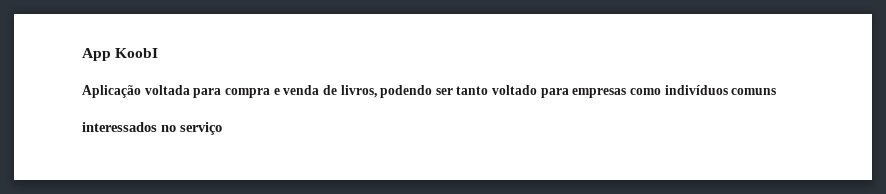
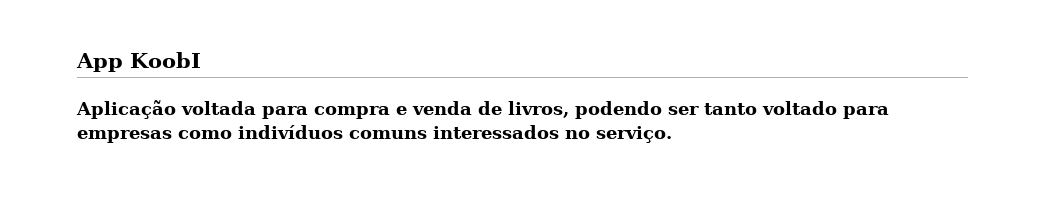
- Aplicação voltada para compra e venda de livros, podendo ser tanto voltado para empresas como indivíduos comuns
- interessados no serviço
+ Aplicação voltada para compra e venda de livros, podendo ser tanto voltado para empresas como indivíduos comuns interessados no serviço.

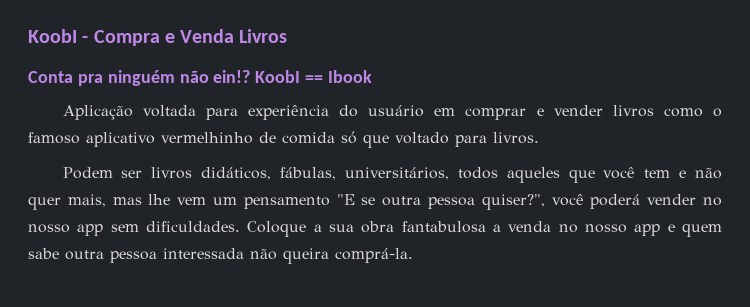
- App KoobI
- Aplicação voltada para compra e venda de livros, podendo ser tanto voltado para empresas como indivíduos comuns interessados no serviço.
+ KoobI - Compra e Venda Livros
+ Conta pra ninguém não ein!? KoobI == Ibook
+ Aplicação voltada para experiência do usuário em comprar e vender livros como o famoso aplicativo vermelhinho de comida só que voltado para livros.
+ Podem ser livros didáticos, fábulas, universitários, todos aqueles que você tem e não quer mais, mas lhe vem um pensamento "E se outra pessoa quiser?", você poderá vender no nosso app sem dificuldades. Coloque a sua obra fantabulosa a venda no nosso app e quem sabe outra pessoa interessada não queira comprá-la.

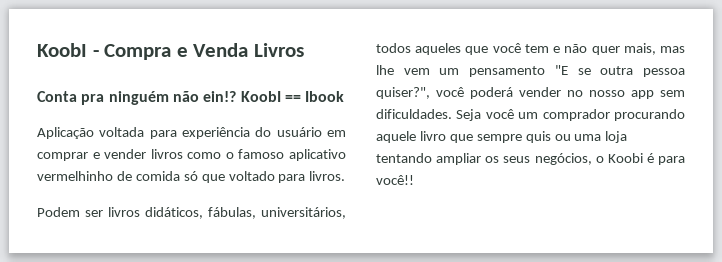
- Coloque a sua obra fantabulosa a venda no nosso app e quem sabe outra pessoa interessada não queira comprá-la.
+ Seja você um comprador procurando aquele livro que sempre quis ou uma loja tentando ampliar os seus negócios, o Koobi é para você!!

